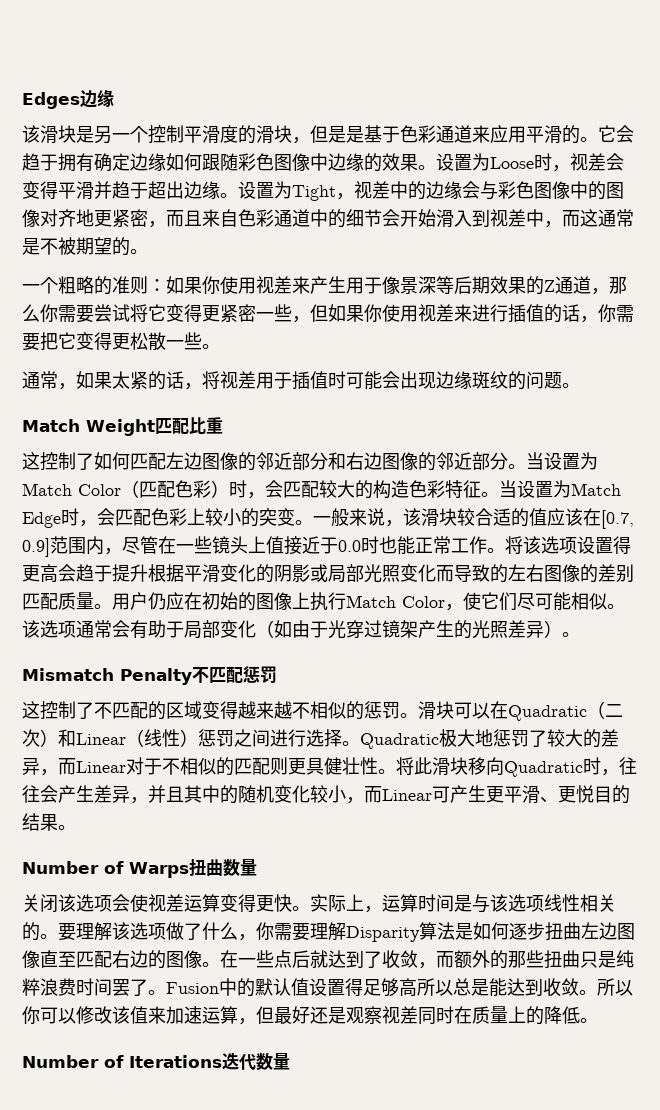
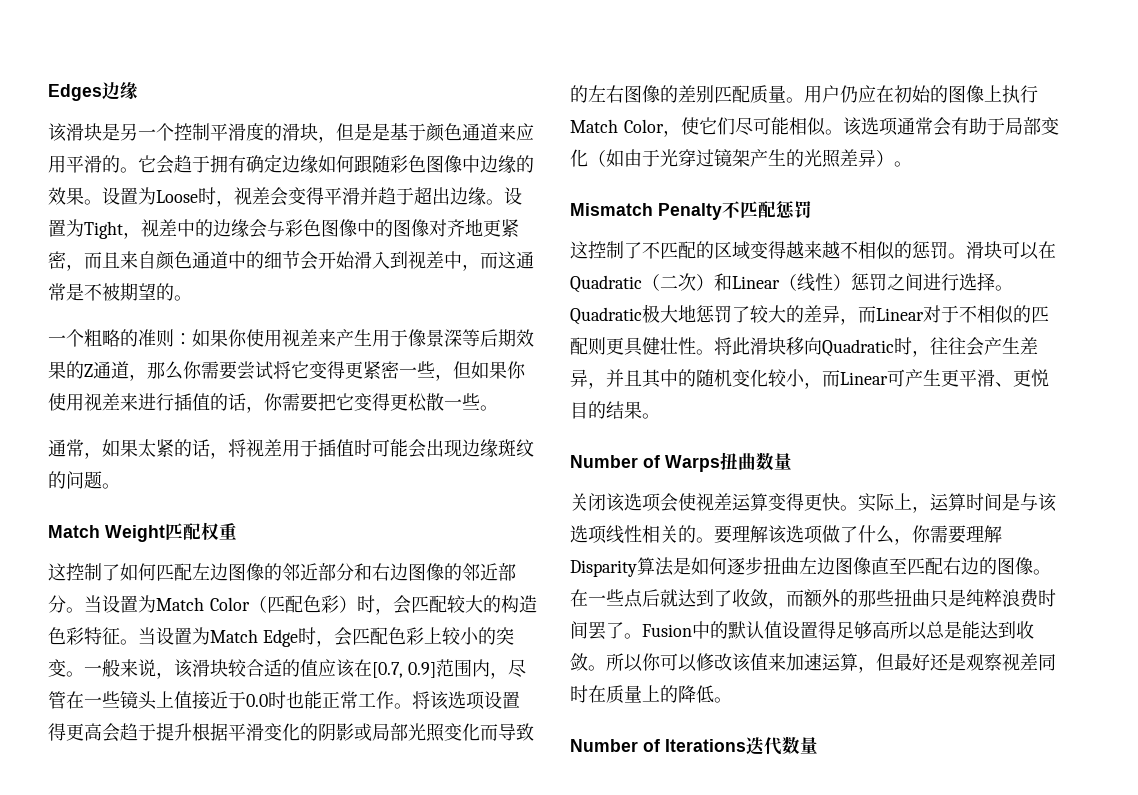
- 该滑块是另一个控制平滑度的滑块，但是是基于色彩通道来应用平滑的。
+ 该滑块是另一个控制平滑度的滑块，但是是基于颜色通道来应用平滑的。
- 设置为Tight，视差中的边缘会与彩色图像中的图像对齐地更紧密，而且来自色彩通道中的细节会开始滑入到视差中，而这通常是不被期望的。
+ 设置为Tight，视差中的边缘会与彩色图像中的图像对齐地更紧密，而且来自颜色通道中的细节会开始滑入到视差中，而这通常是不被期望的。
- Match Weight匹配比重
+ Match Weight匹配权重

